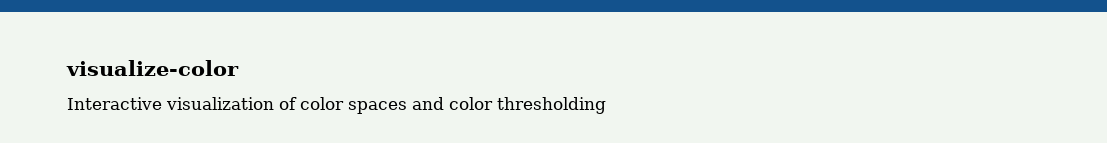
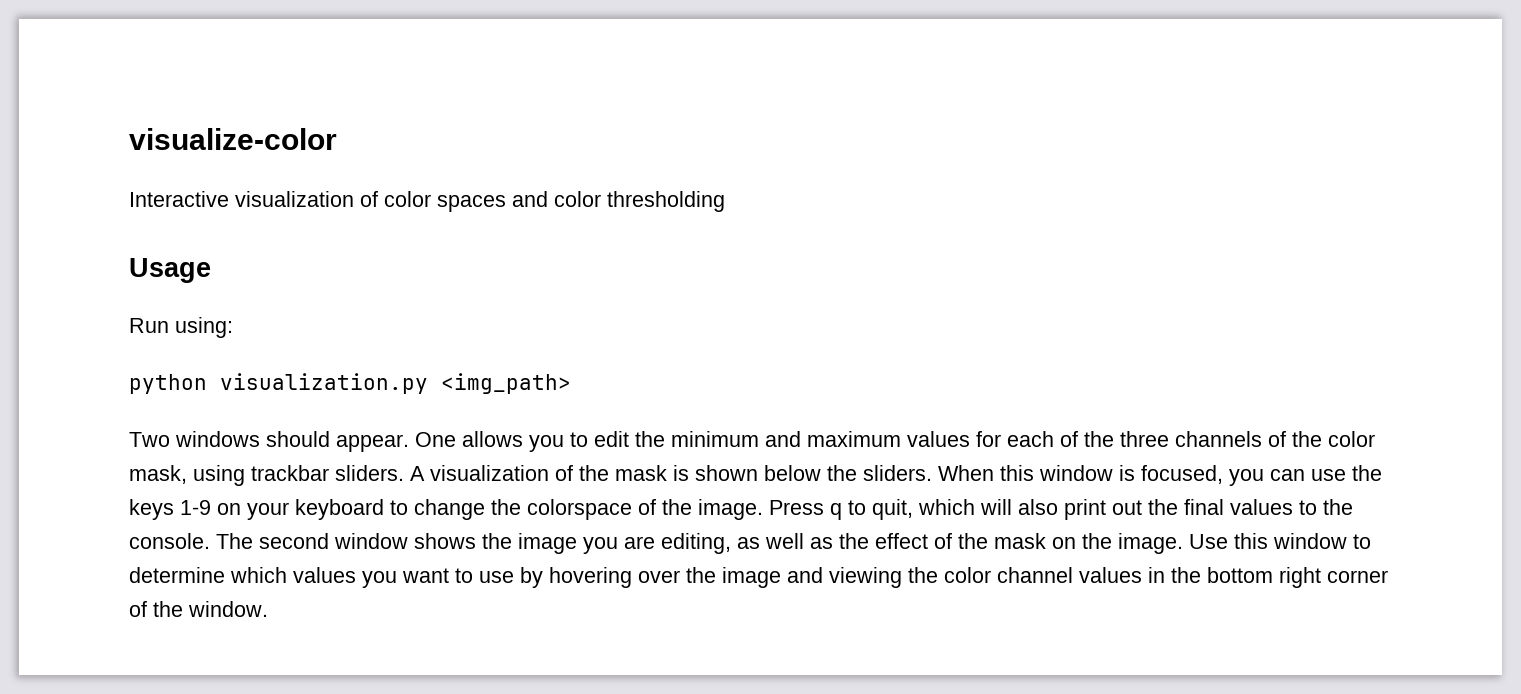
+ Usage
+ Run using:
+ python visualization.py <img_path>
+ Two windows should appear. One allows you to edit the minimum and maximum values for each of the three channels of the color mask, using trackbar sliders. A visualization of the mask is shown below the sliders. When this window is focused, you can use the keys 1-9 on your keyboard to change the colorspace of the image. Press q to quit, which will also print out the final values to the console. The second window shows the image you are editing, as well as the effect of the mask on the image. Use this window to determine which values you want to use by hovering over the image and viewing the color channel values in the bottom right corner of the window.

